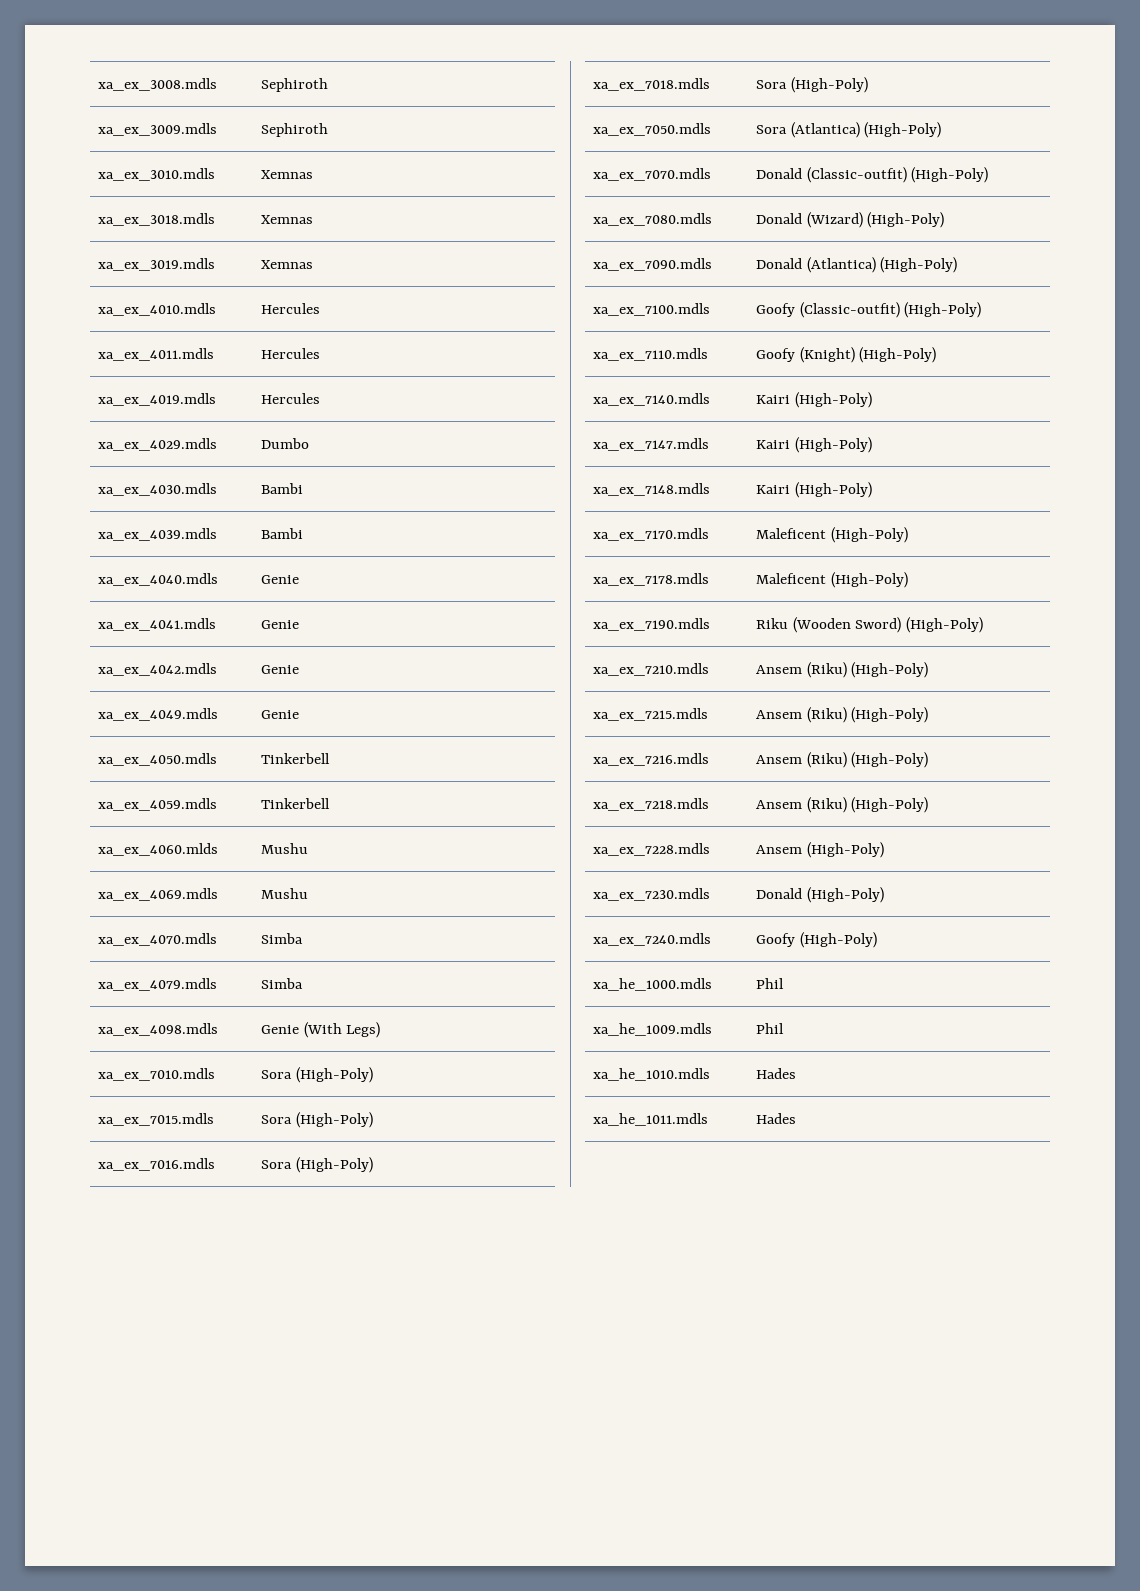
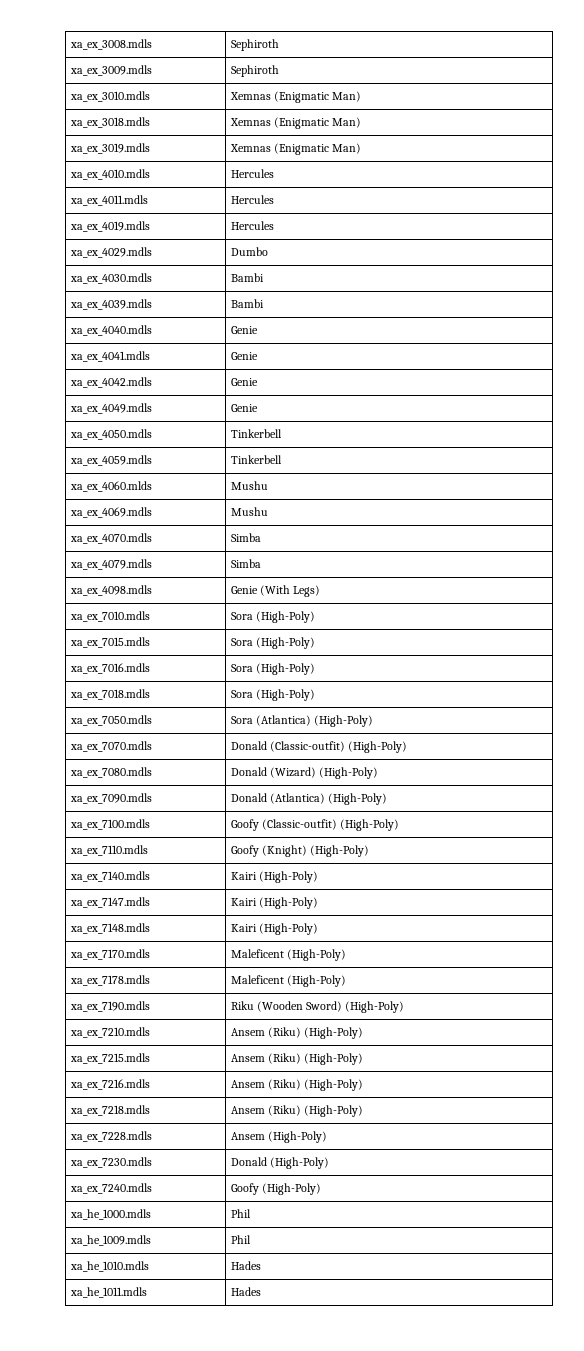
- xa_ex_3010.mdls | Xemnas
+ xa_ex_3010.mdls | Xemnas (Enigmatic Man)
- xa_ex_3018.mdls | Xemnas
+ xa_ex_3018.mdls | Xemnas (Enigmatic Man)
- xa_ex_3019.mdls | Xemnas
+ xa_ex_3019.mdls | Xemnas (Enigmatic Man)

